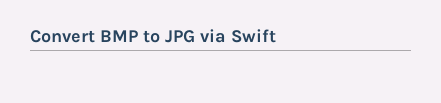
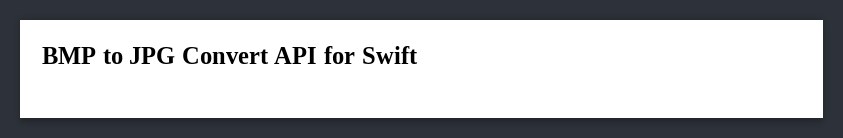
- Convert BMP to JPG via Swift
+ BMP to JPG Convert API for Swift

